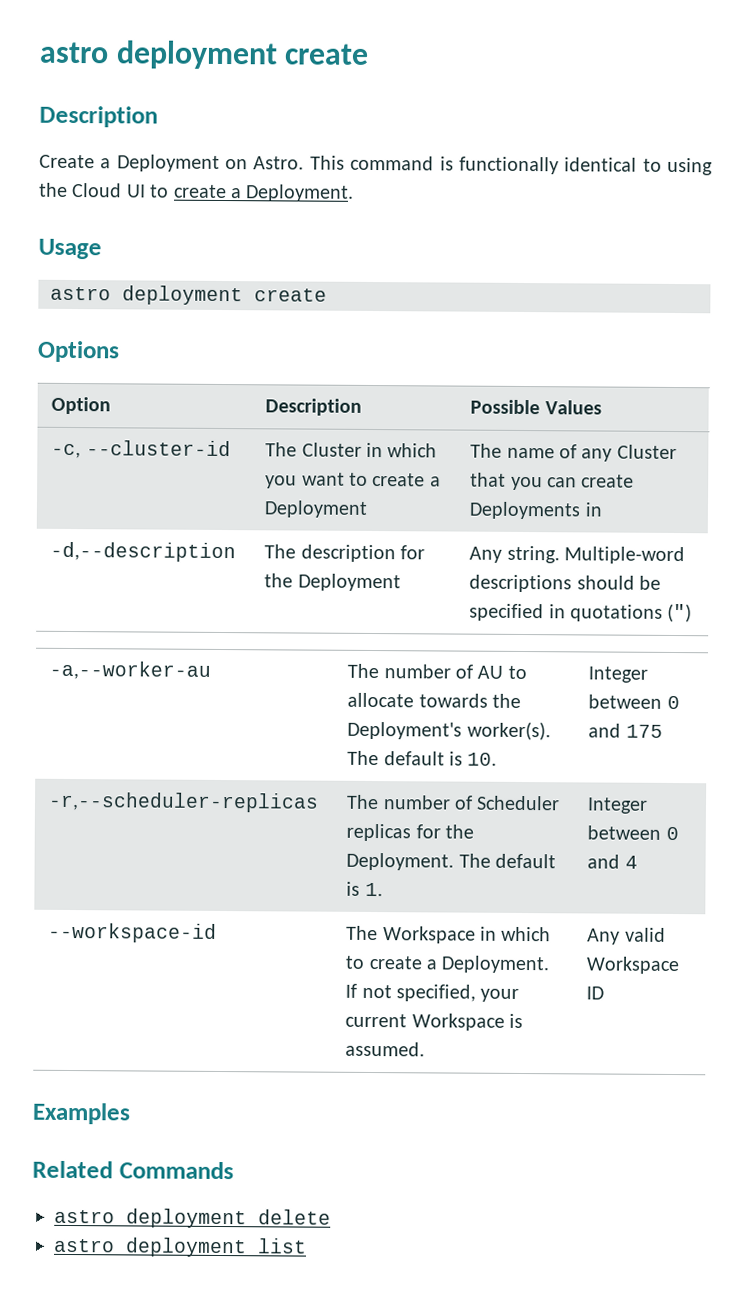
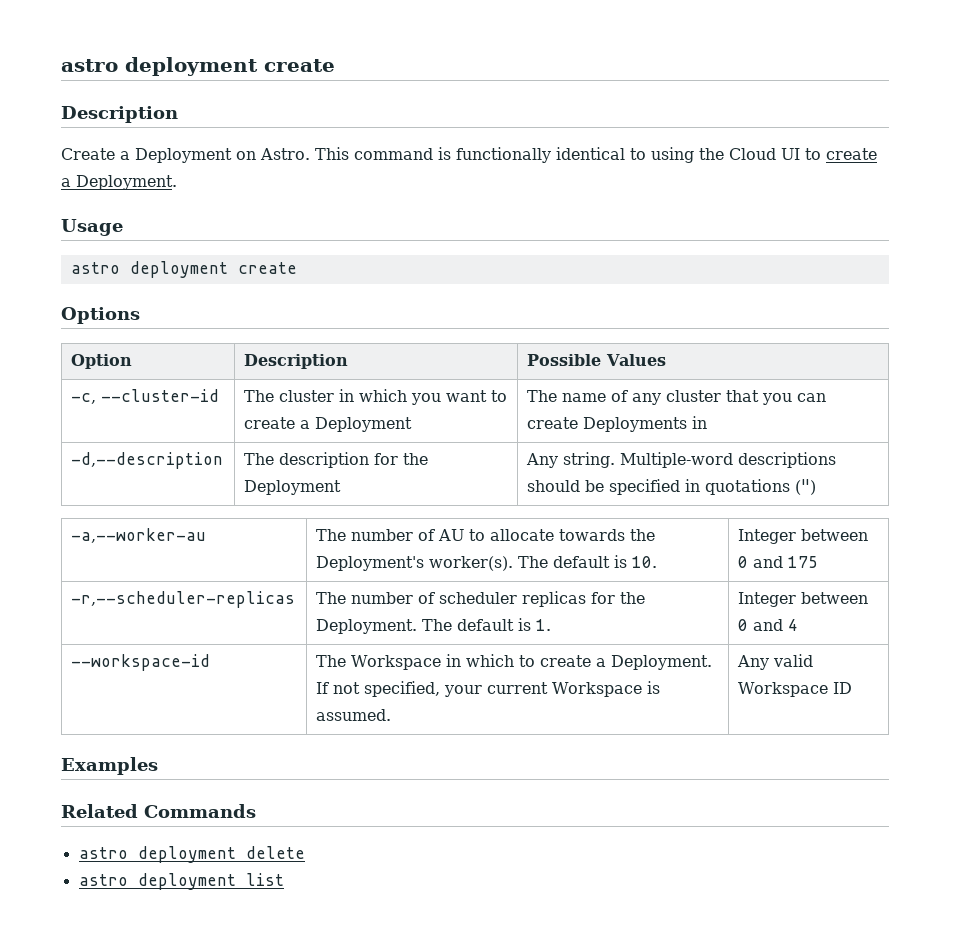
- -c, --cluster-id | The Cluster in which you want to create a Deployment | The name of any Cluster that you can create Deployments in
+ -c, --cluster-id | The cluster in which you want to create a Deployment | The name of any cluster that you can create Deployments in
- -r,--scheduler-replicas | The number of Scheduler replicas for the Deployment. The default is 1. | Integer between 0 and 4
+ -r,--scheduler-replicas | The number of scheduler replicas for the Deployment. The default is 1. | Integer between 0 and 4

